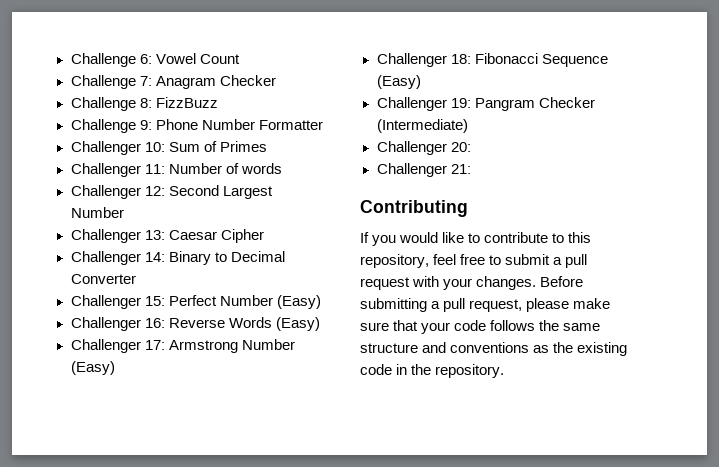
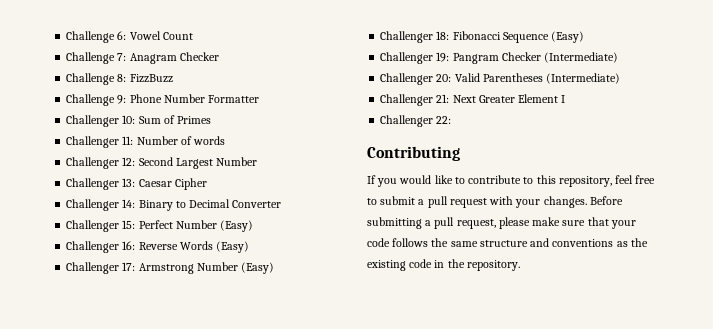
- Challenger 20:
+ Challenger 20: Valid Parentheses (Intermediate)
- Challenger 21:
+ Challenger 21: Next Greater Element I
+ Challenger 22:

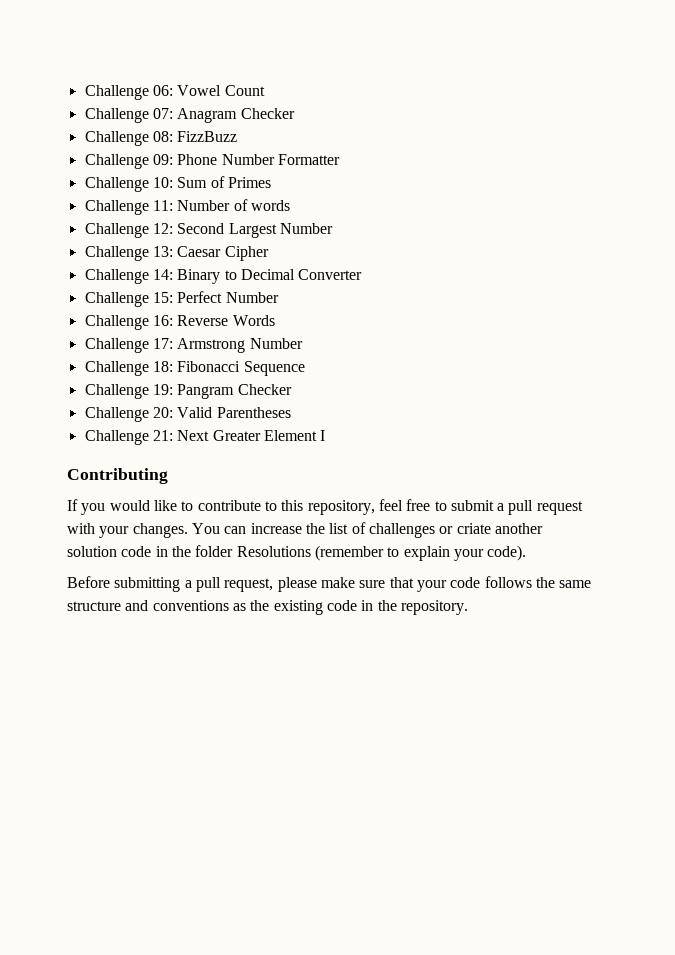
- Challenge 6: Vowel Count
+ Challenge 06: Vowel Count
- Challenge 7: Anagram Checker
+ Challenge 07: Anagram Checker
- Challenge 8: FizzBuzz
+ Challenge 08: FizzBuzz
- Challenge 9: Phone Number Formatter
+ Challenge 09: Phone Number Formatter
- Challenger 10: Sum of Primes
+ Challenge 10: Sum of Primes
- Challenger 11: Number of words
+ Challenge 11: Number of words
- Challenger 12: Second Largest Number
+ Challenge 12: Second Largest Number
- Challenger 13: Caesar Cipher
+ Challenge 13: Caesar Cipher
- Challenger 14: Binary to Decimal Converter
+ Challenge 14: Binary to Decimal Converter
- Challenger 15: Perfect Number (Easy)
- Challenger 16: Reverse Words (Easy)
- Challenger 17: Armstrong Number (Easy)
- Challenger 18: Fibonacci Sequence (Easy)
- Challenger 19: Pangram Checker (Intermediate)
- Challenger 20: Valid Parentheses (Intermediate)
- Challenger 21: Next Greater Element I
+ Challenge 15: Perfect Number
+ Challenge 16: Reverse Words
+ Challenge 17: Armstrong Number
+ Challenge 18: Fibonacci Sequence
+ Challenge 19: Pangram Checker
+ Challenge 20: Valid Parentheses
+ Challenge 21: Next Greater Element I
- Challenger 22:
- If you would like to contribute to this repository, feel free to submit a pull request with your changes. Before submitting a pull request, please make sure that your code follows the same structure and conventions as the existing code in the repository.
+ If you would like to contribute to this repository, feel free to submit a pull request with your changes. You can increase the list of challenges or criate another solution code in the folder Resolutions (remember to explain your code).
+ Before submitting a pull request, please make sure that your code follows the same structure and conventions as the existing code in the repository.

